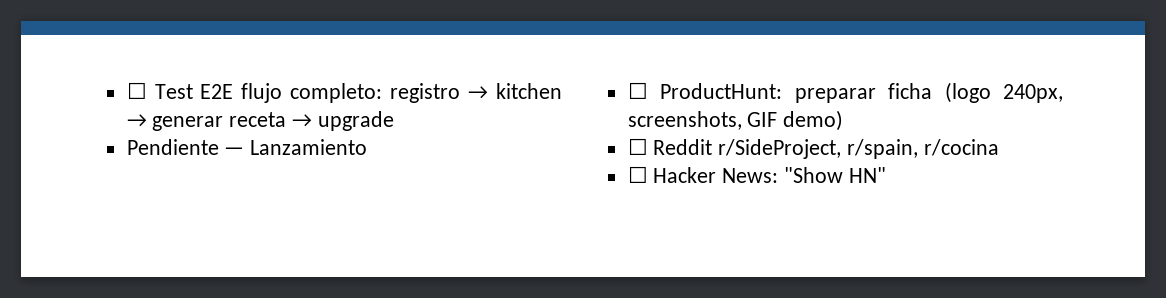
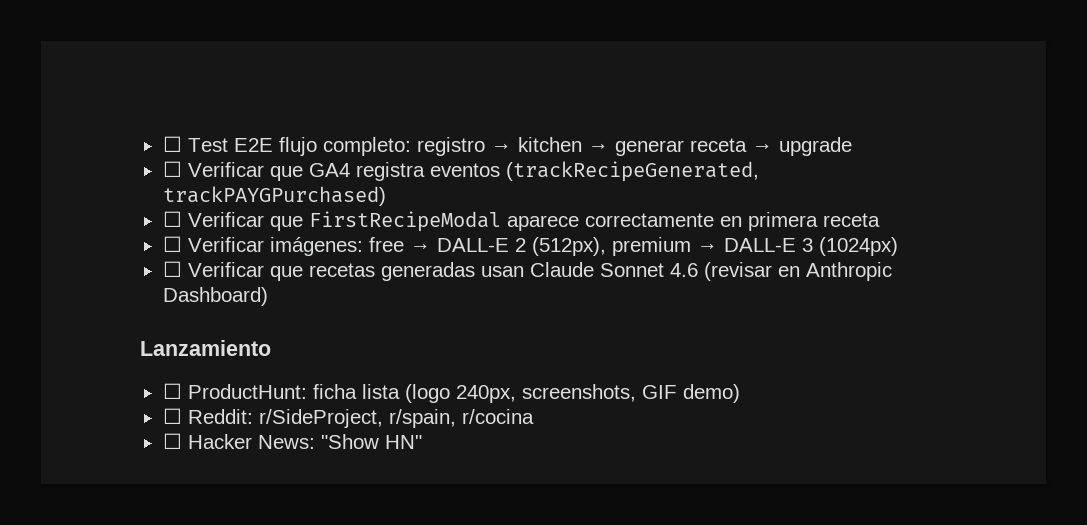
- Pendiente — Lanzamiento
+ ☐ Verificar que GA4 registra eventos (trackRecipeGenerated, trackPAYGPurchased)
+ ☐ Verificar que FirstRecipeModal aparece correctamente en primera receta
+ ☐ Verificar imágenes: free → DALL-E 2 (512px), premium → DALL-E 3 (1024px)
+ ☐ Verificar que recetas generadas usan Claude Sonnet 4.6 (revisar en Anthropic Dashboard)
+ Lanzamiento
- ☐ ProductHunt: preparar ficha (logo 240px, screenshots, GIF demo)
+ ☐ ProductHunt: ficha lista (logo 240px, screenshots, GIF demo)
- ☐ Reddit r/SideProject, r/spain, r/cocina
+ ☐ Reddit: r/SideProject, r/spain, r/cocina

